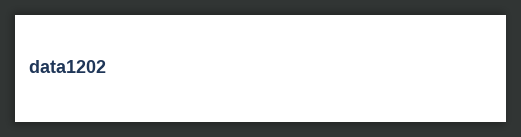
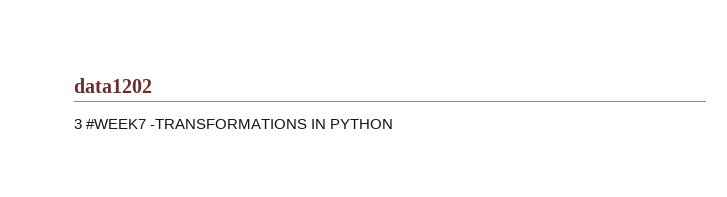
+ 3 #WEEK7 -TRANSFORMATIONS IN PYTHON

